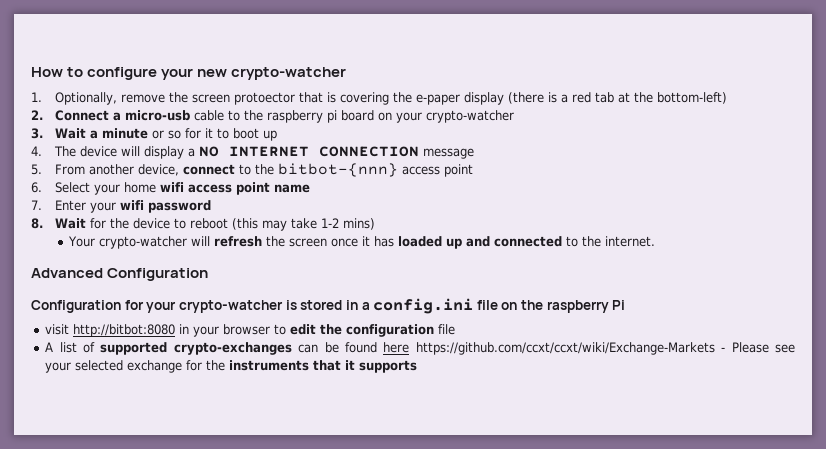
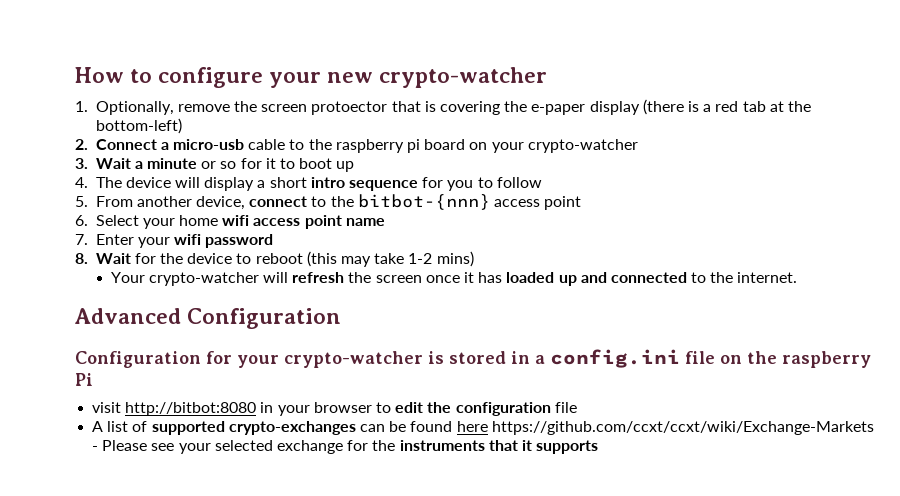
- 4. The device will display a NO INTERNET CONNECTION message
+ 4. The device will display a short intro sequence for you to follow

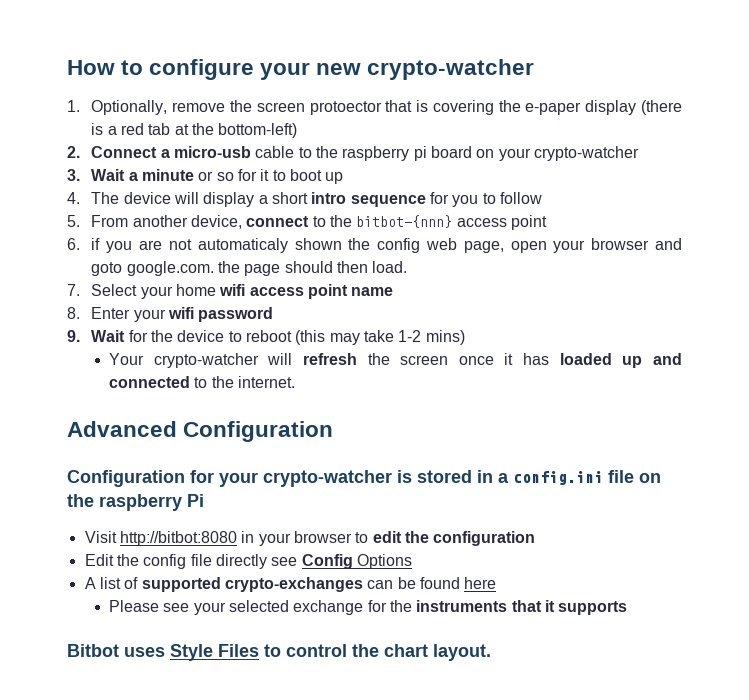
- 6. Select your home wifi access point name
+ 6. if you are not automaticaly shown the config web page, open your browser and goto google.com. the page should then load.
+ 7. Select your home wifi access point name
- 7. Enter your wifi password
+ 8. Enter your wifi password
- 8. Wait for the device to reboot (this may take 1-2 mins)
+ 9. Wait for the device to reboot (this may take 1-2 mins)
- visit http://bitbot:8080 in your browser to edit the configuration file
+ Visit http://bitbot:8080 in your browser to edit the configuration
+ Edit the config file directly see Config Options
- A list of supported crypto-exchanges can be found here https://github.com/ccxt/ccxt/wiki/Exchange-Markets - Please see your selected exchange for the instruments that it supports
+ A list of supported crypto-exchanges can be found here
+ Please see your selected exchange for the instruments that it supports
+ Bitbot uses Style Files to control the chart layout.

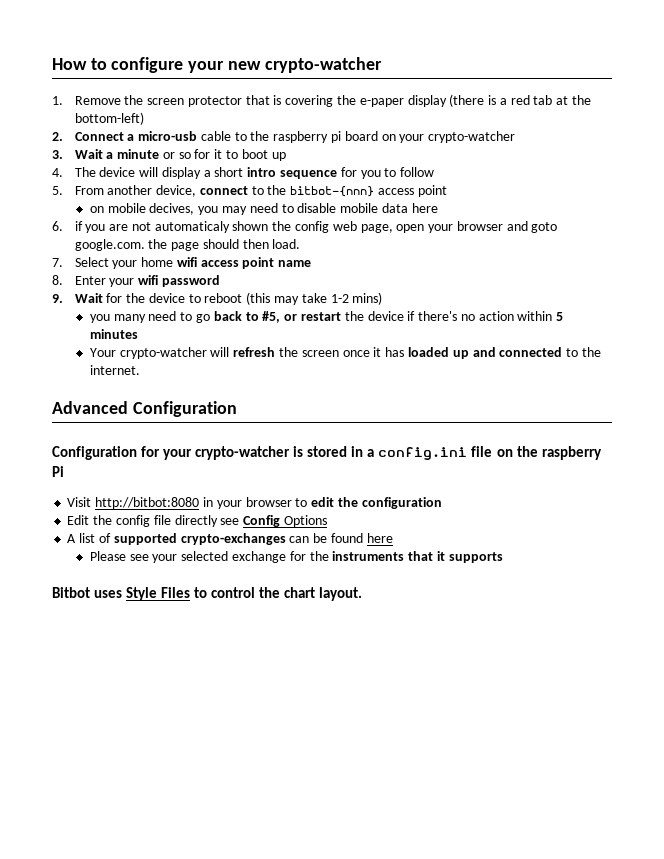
- 1. Optionally, remove the screen protoector that is covering the e-paper display (there is a red tab at the bottom-left)
+ 1. Remove the screen protector that is covering the e-paper display (there is a red tab at the bottom-left)
+ on mobile decives, you may need to disable mobile data here
+ you many need to go back to #5, or restart the device if there's no action within 5 minutes

